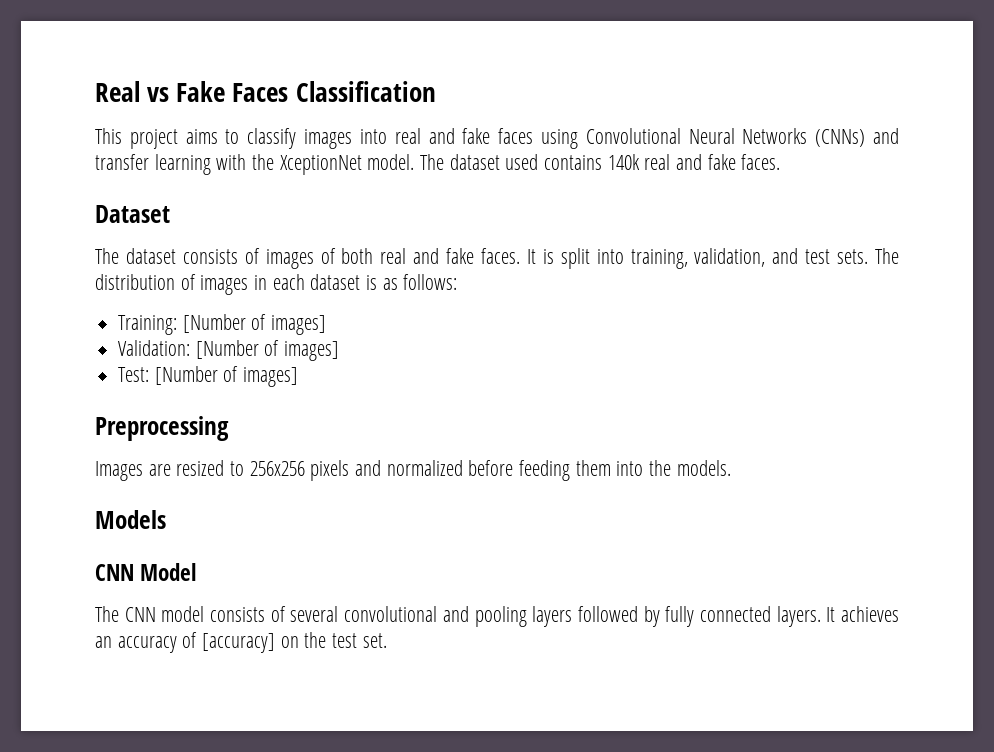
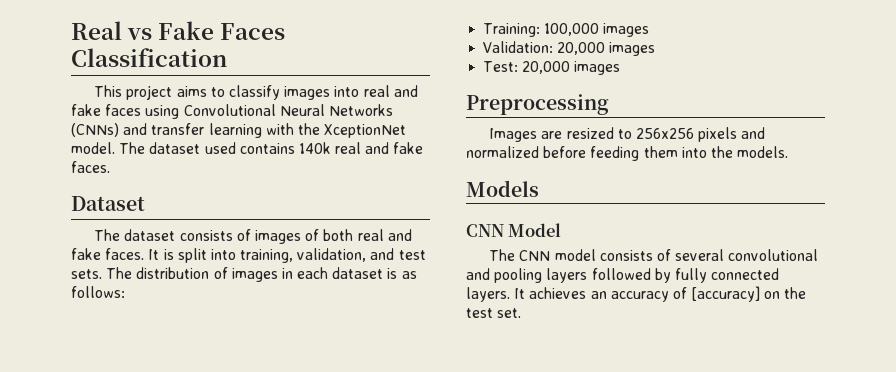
- Training: [Number of images]
- Validation: [Number of images]
- Test: [Number of images]
+ Training: 100,000 images
+ Validation: 20,000 images
+ Test: 20,000 images

